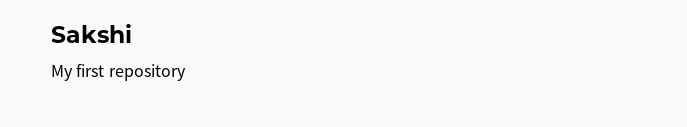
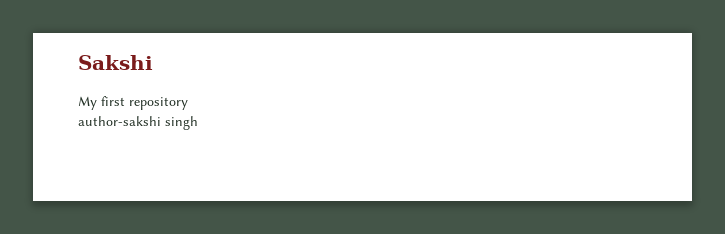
+ author-sakshi singh

